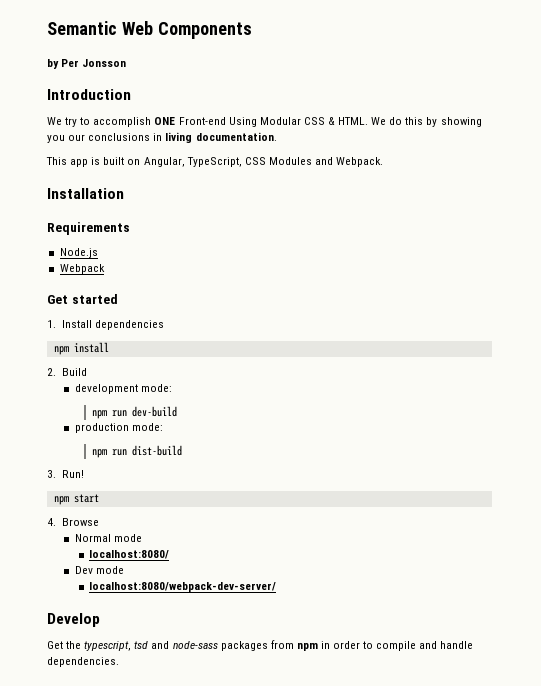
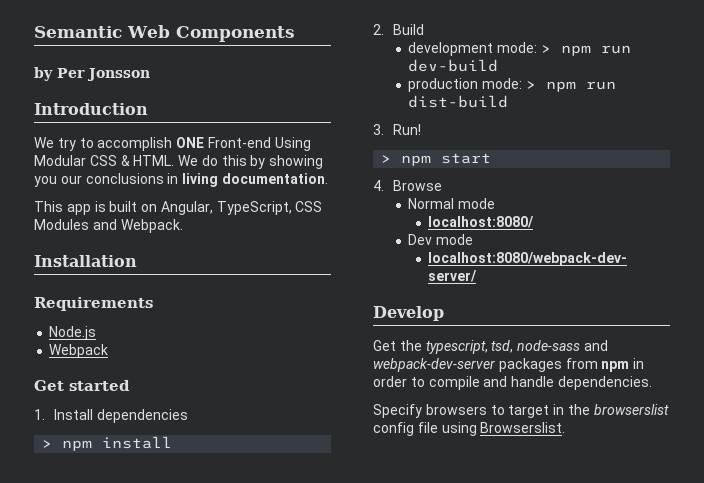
- npm install
+ > npm install
- development mode:
- npm run dev-build
+ development mode: > npm run dev-build
- production mode:
- npm run dist-build
+ production mode: > npm run dist-build
- npm start
+ > npm start
- Get the typescript, tsd and node-sass packages from npm in order to compile and handle dependencies.
+ Get the typescript, tsd, node-sass and webpack-dev-server packages from npm in order to compile and handle dependencies.
+ Specify browsers to target in the browserslist config file using Browserslist.

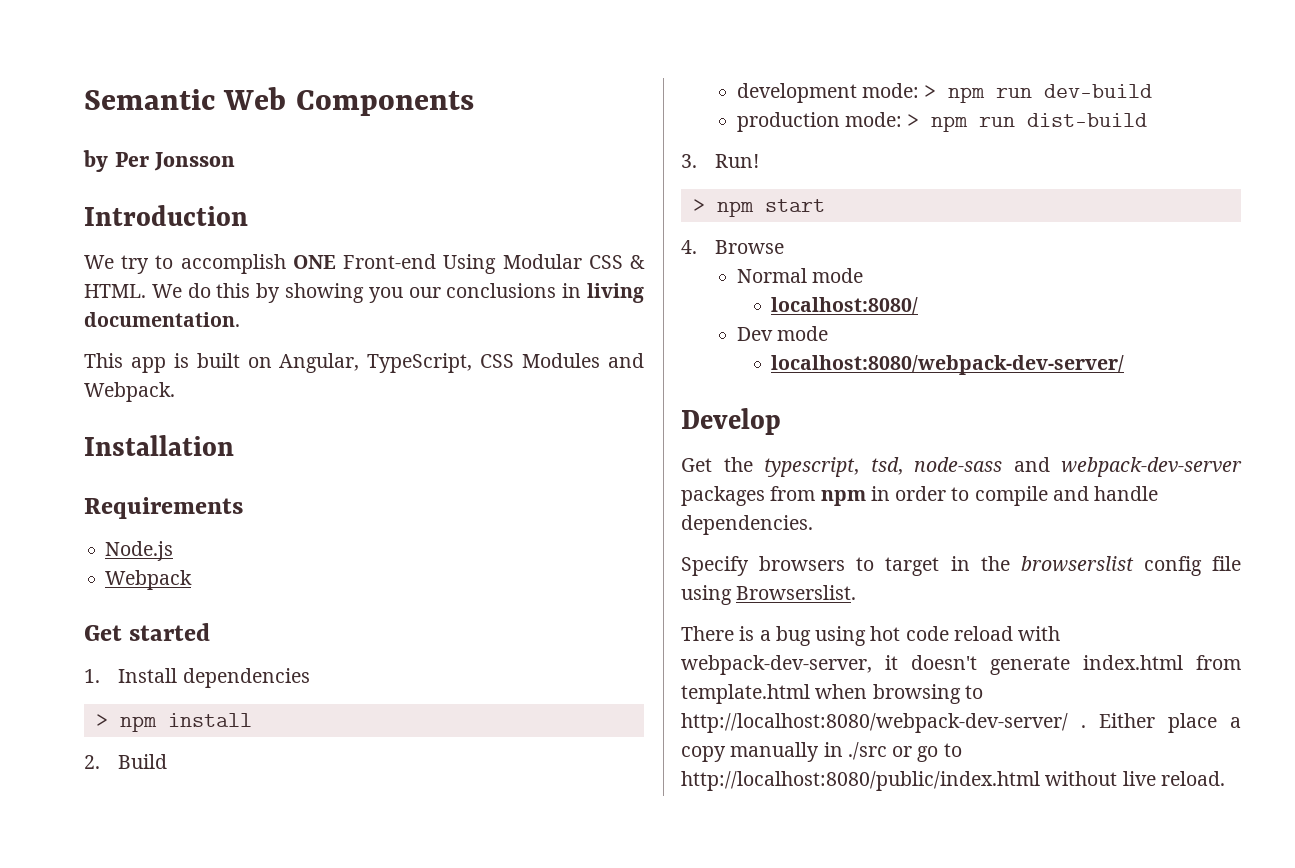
+ There is a bug using hot code reload with webpack-dev-server, it doesn't generate index.html from template.html when browsing to http://localhost:8080/webpack-dev-server/ . Either place a copy manually in ./src or go to http://localhost:8080/public/index.html without live reload.

